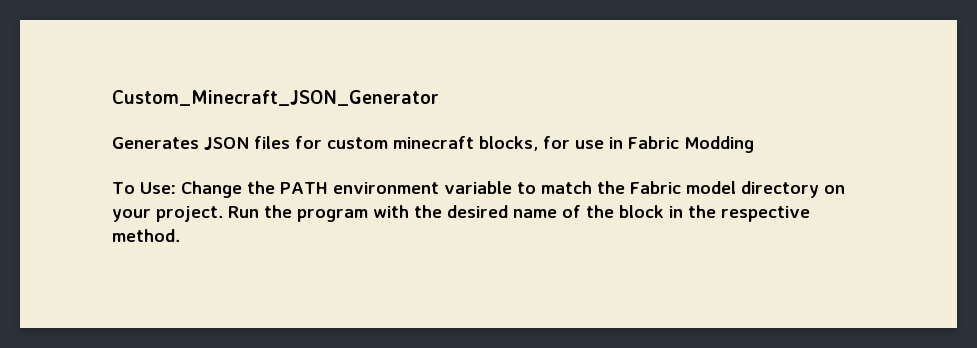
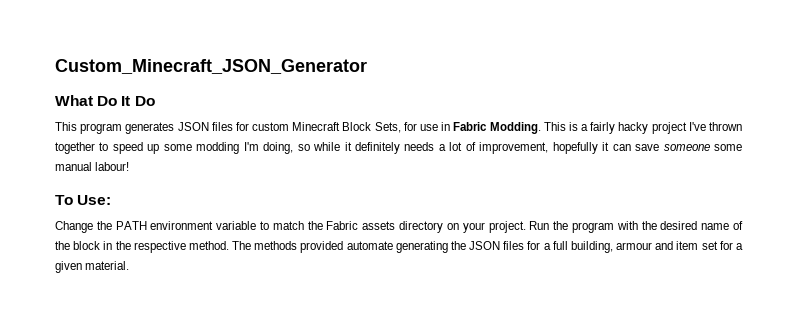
- Generates JSON files for custom minecraft blocks, for use in Fabric Modding
+ What Do It Do
+ This program generates JSON files for custom Minecraft Block Sets, for use in Fabric Modding. This is a fairly hacky project I've thrown together to speed up some modding I'm doing, so while it definitely needs a lot of improvement, hopefully it can save someone some manual labour!
- To Use: Change the PATH environment variable to match the Fabric model directory on your project.
+ To Use:
+ Change the PATH environment variable to match the Fabric assets directory on your project.
+ The methods provided automate generating the JSON files for a full building, armour and item set for a given material.

